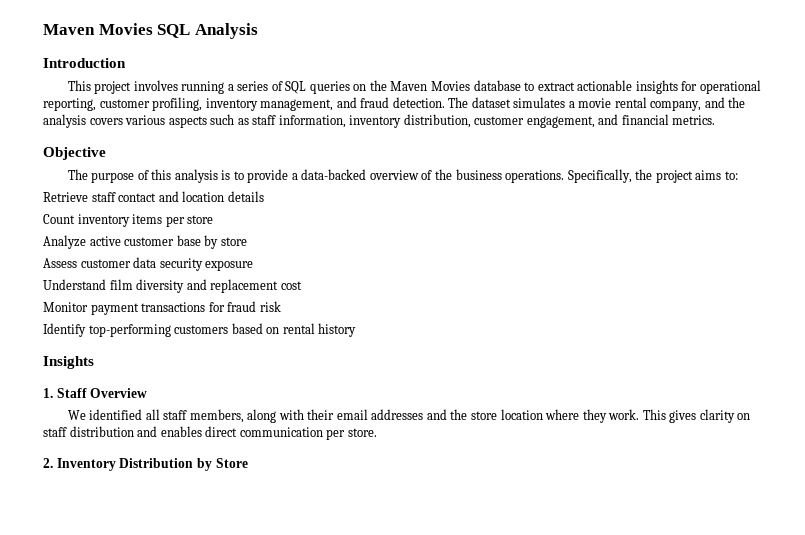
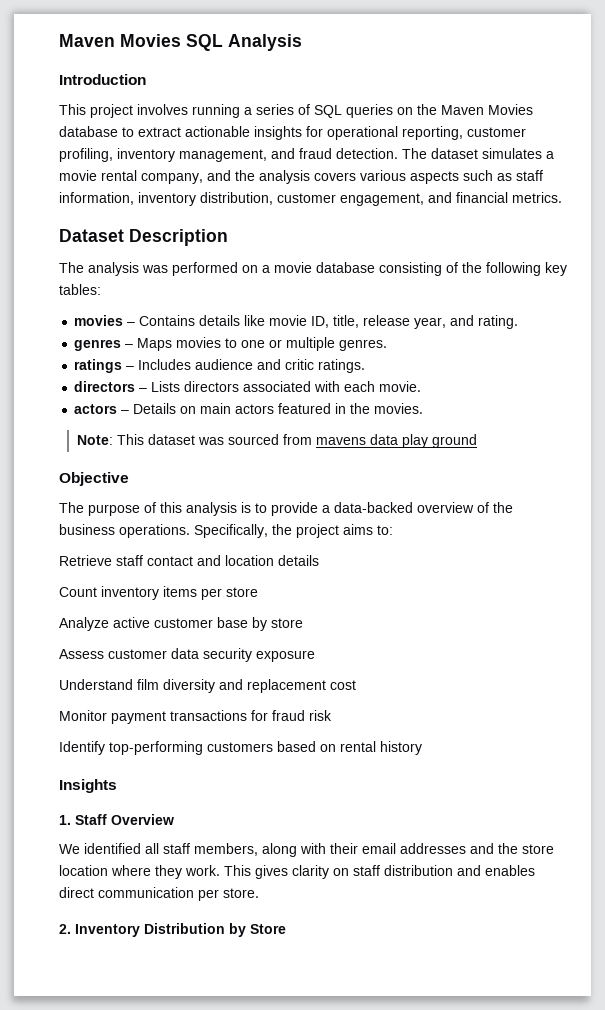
+ Dataset Description
+ The analysis was performed on a movie database consisting of the following key tables:
+ movies – Contains details like movie ID, title, release year, and rating.
+ genres – Maps movies to one or multiple genres.
+ ratings – Includes audience and critic ratings.
+ directors – Lists directors associated with each movie.
+ actors – Details on main actors featured in the movies.
+ Note: This dataset was sourced from mavens data play ground

